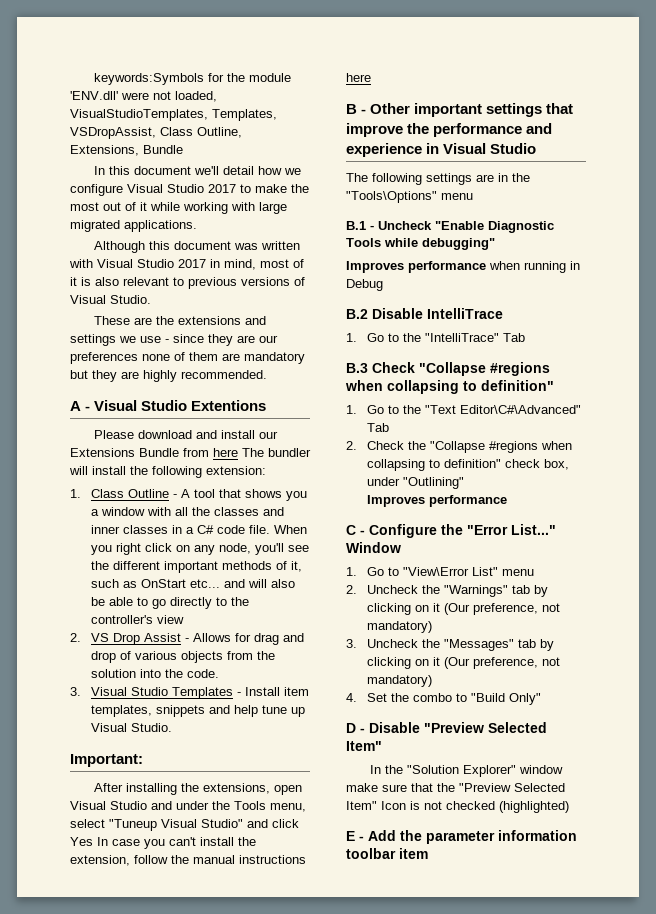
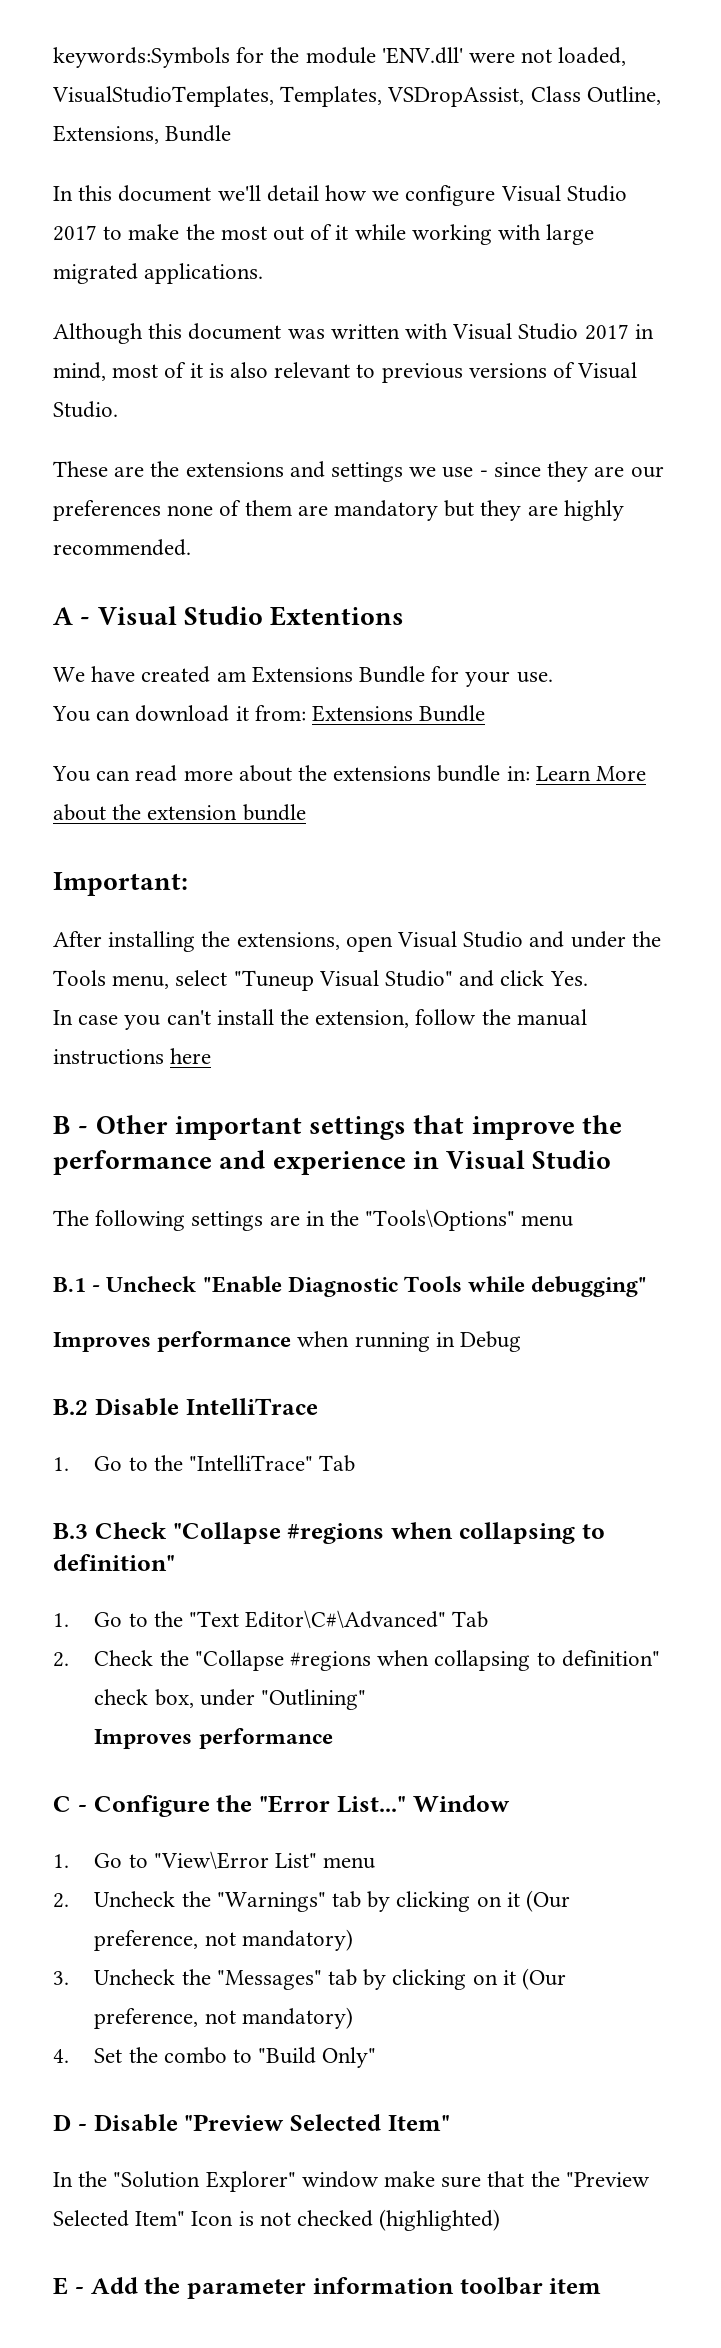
- Please download and install our Extensions Bundle from here The bundler will install the following extension:
- 1. Class Outline - A tool that shows you a window with all the classes and inner classes in a C# code file. When you right click on any node, you'll see the different important methods of it, such as OnStart etc... and will also be able to go directly to the controller's view
- 2. VS Drop Assist - Allows for drag and drop of various objects from the solution into the code.
- 3. Visual Studio Templates - Install item templates, snippets and help tune up Visual Studio.
+ We have created am Extensions Bundle for your use.
+ You can download it from: Extensions Bundle
+ You can read more about the extensions bundle in: Learn More about the extension bundle
- After installing the extensions, open Visual Studio and under the Tools menu, select "Tuneup Visual Studio" and click Yes In case you can't install the extension, follow the manual instructions here
+ After installing the extensions, open Visual Studio and under the Tools menu, select "Tuneup Visual Studio" and click Yes.
+ In case you can't install the extension, follow the manual instructions here

